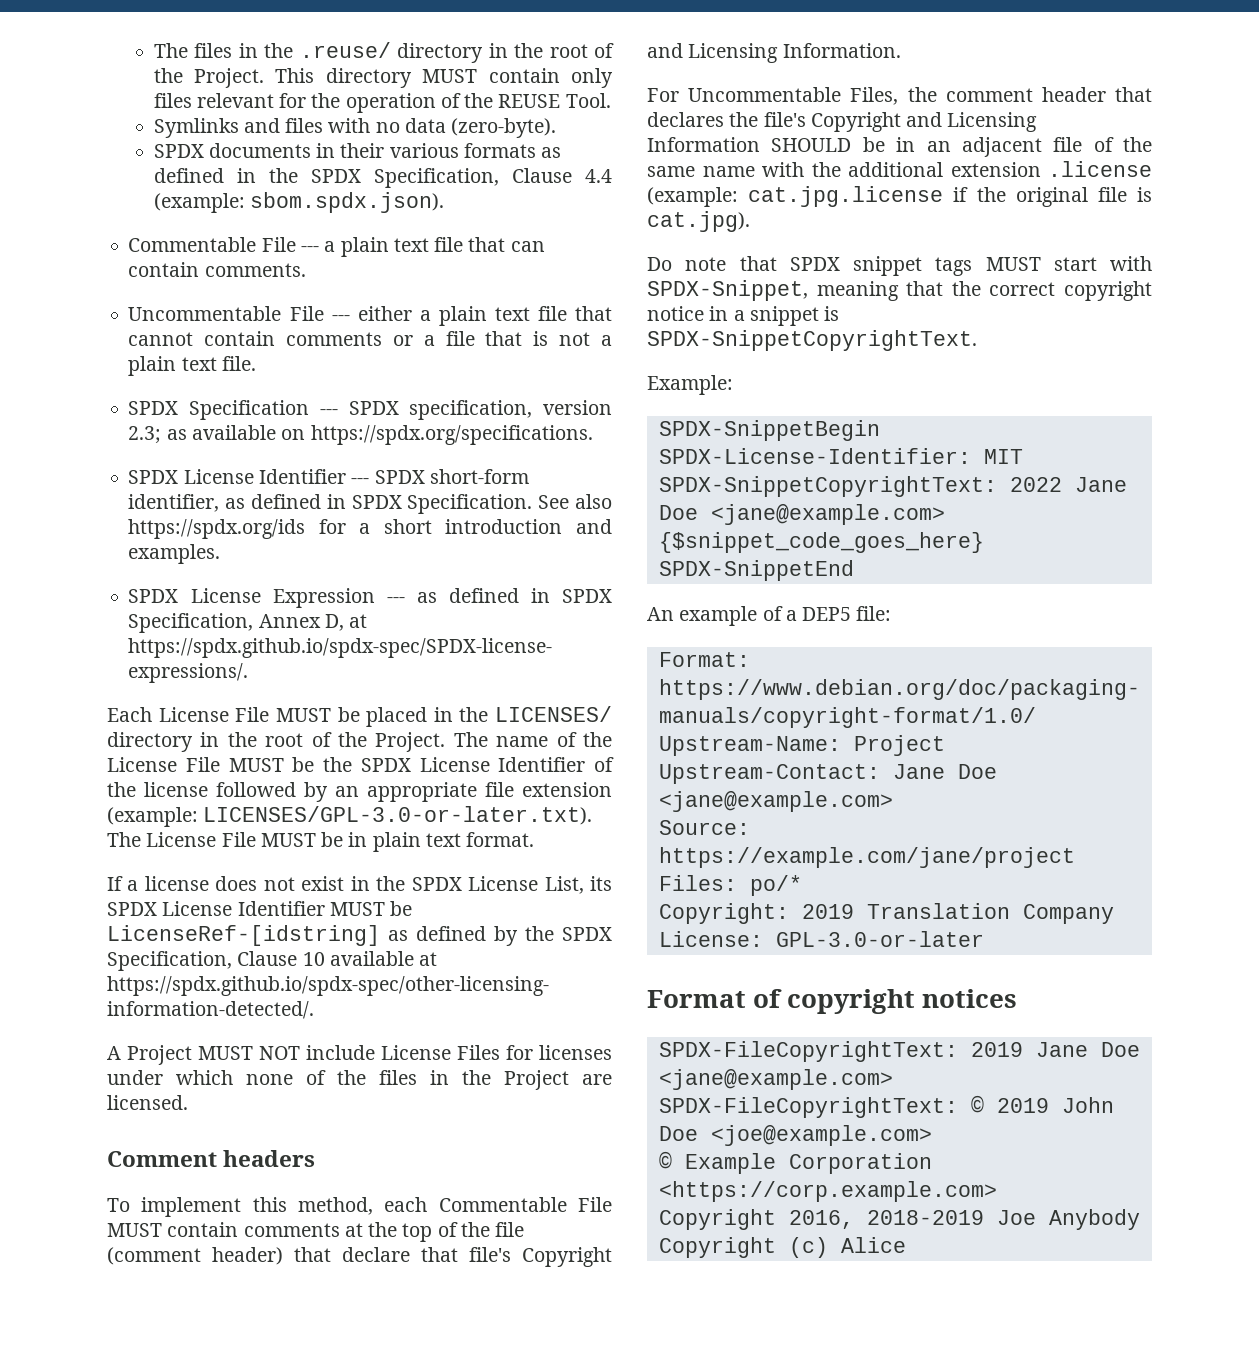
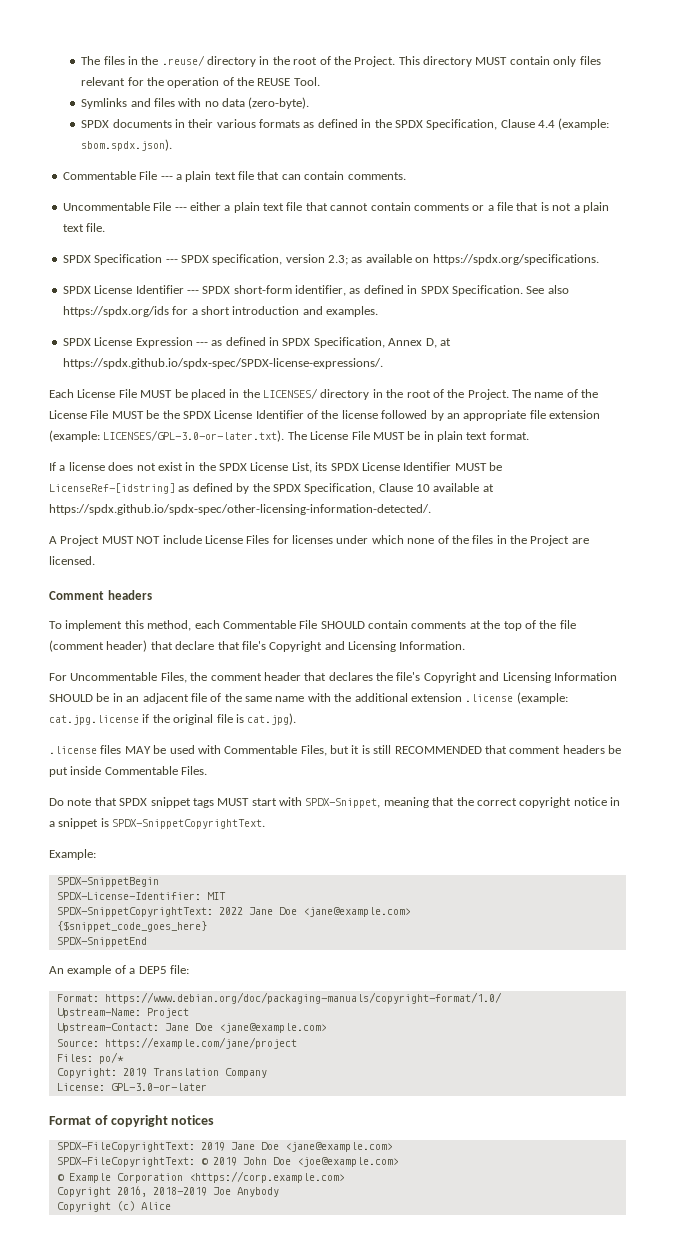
- To implement this method, each Commentable File MUST contain comments at the top of the file (comment header) that declare that file's Copyright and Licensing Information.
+ To implement this method, each Commentable File SHOULD contain comments at the top of the file (comment header) that declare that file's Copyright and Licensing Information.
+ .license files MAY be used with Commentable Files, but it is still RECOMMENDED that comment headers be put inside Commentable Files.

